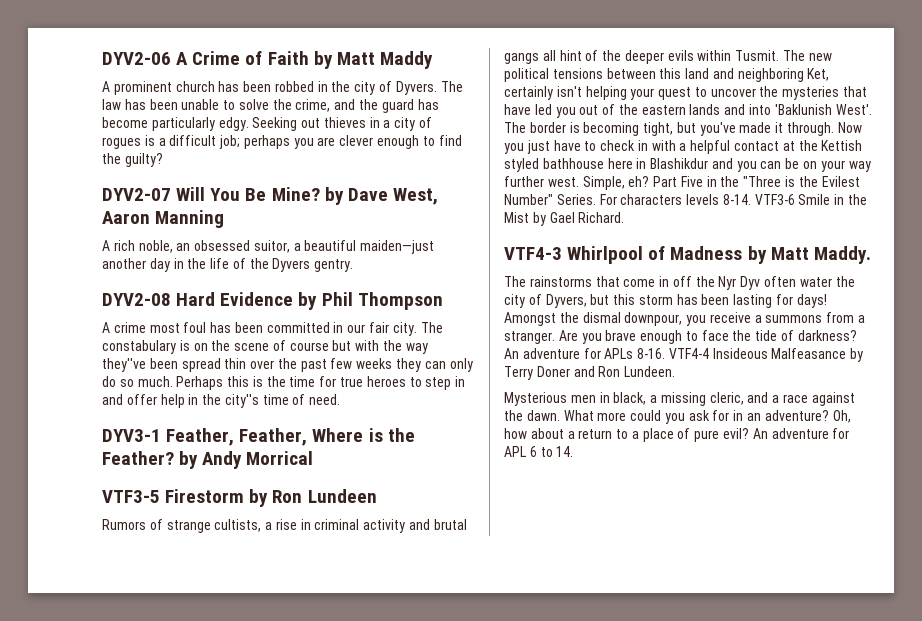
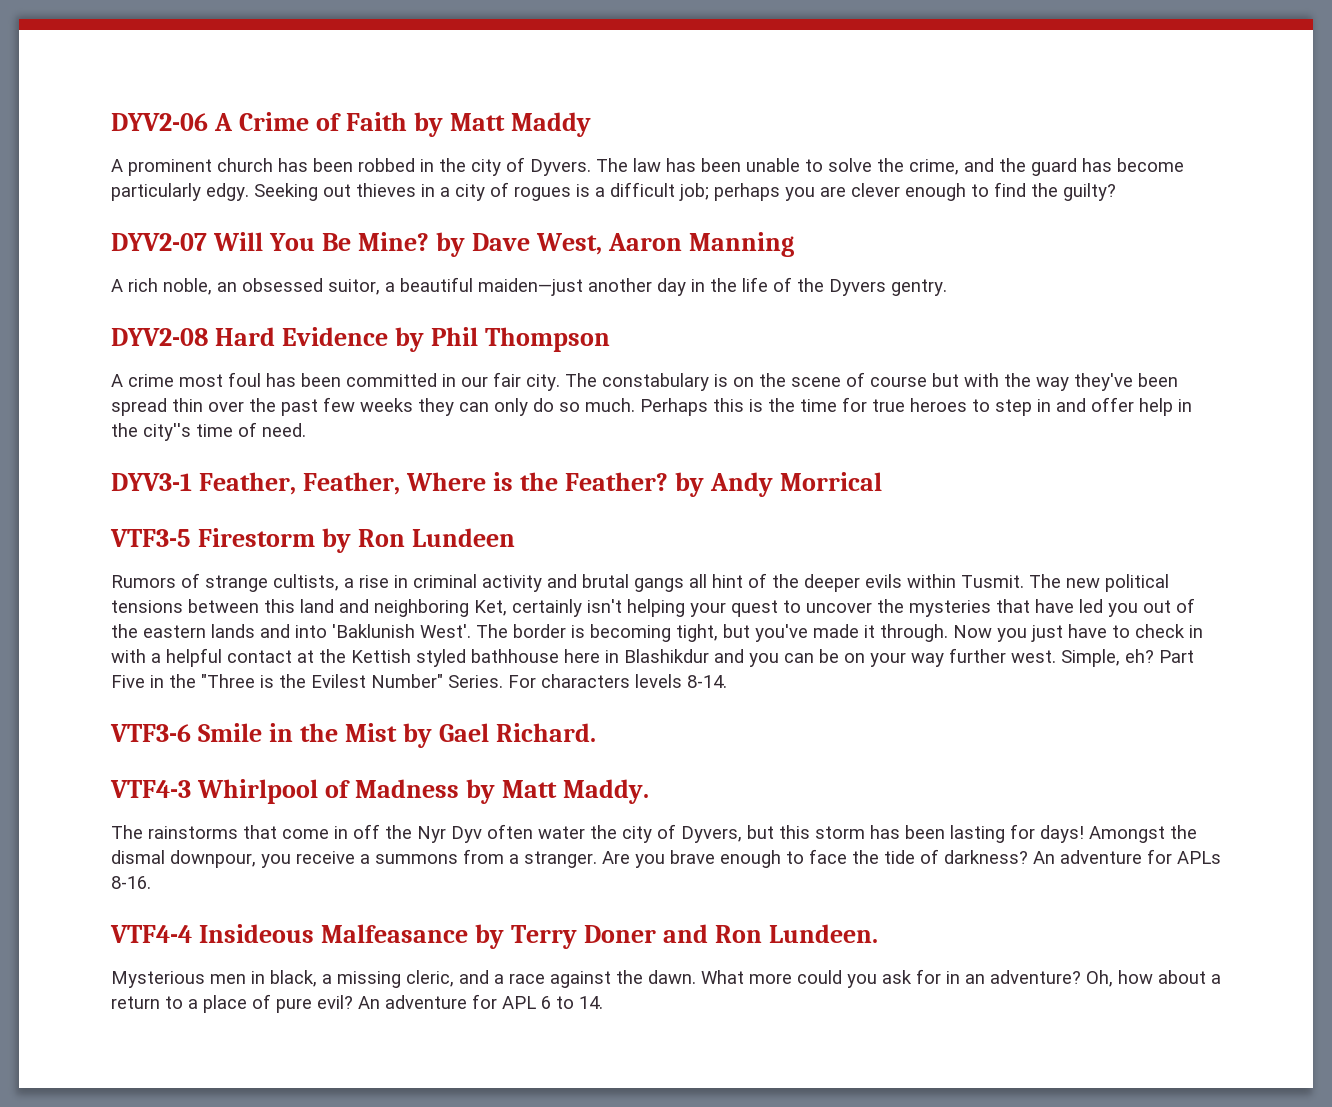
- The constabulary is on the scene of course but with the way they''ve been spread thin over the past few weeks they can only do so much.
+ The constabulary is on the scene of course but with the way they've been spread thin over the past few weeks they can only do so much.
- For characters levels 8-14. VTF3-6 Smile in the Mist by Gael Richard.
+ For characters levels 8-14.
+ VTF3-6 Smile in the Mist by Gael Richard.
- An adventure for APLs 8-16. VTF4-4 Insideous Malfeasance by Terry Doner and Ron Lundeen.
+ An adventure for APLs 8-16.
+ VTF4-4 Insideous Malfeasance by Terry Doner and Ron Lundeen.

